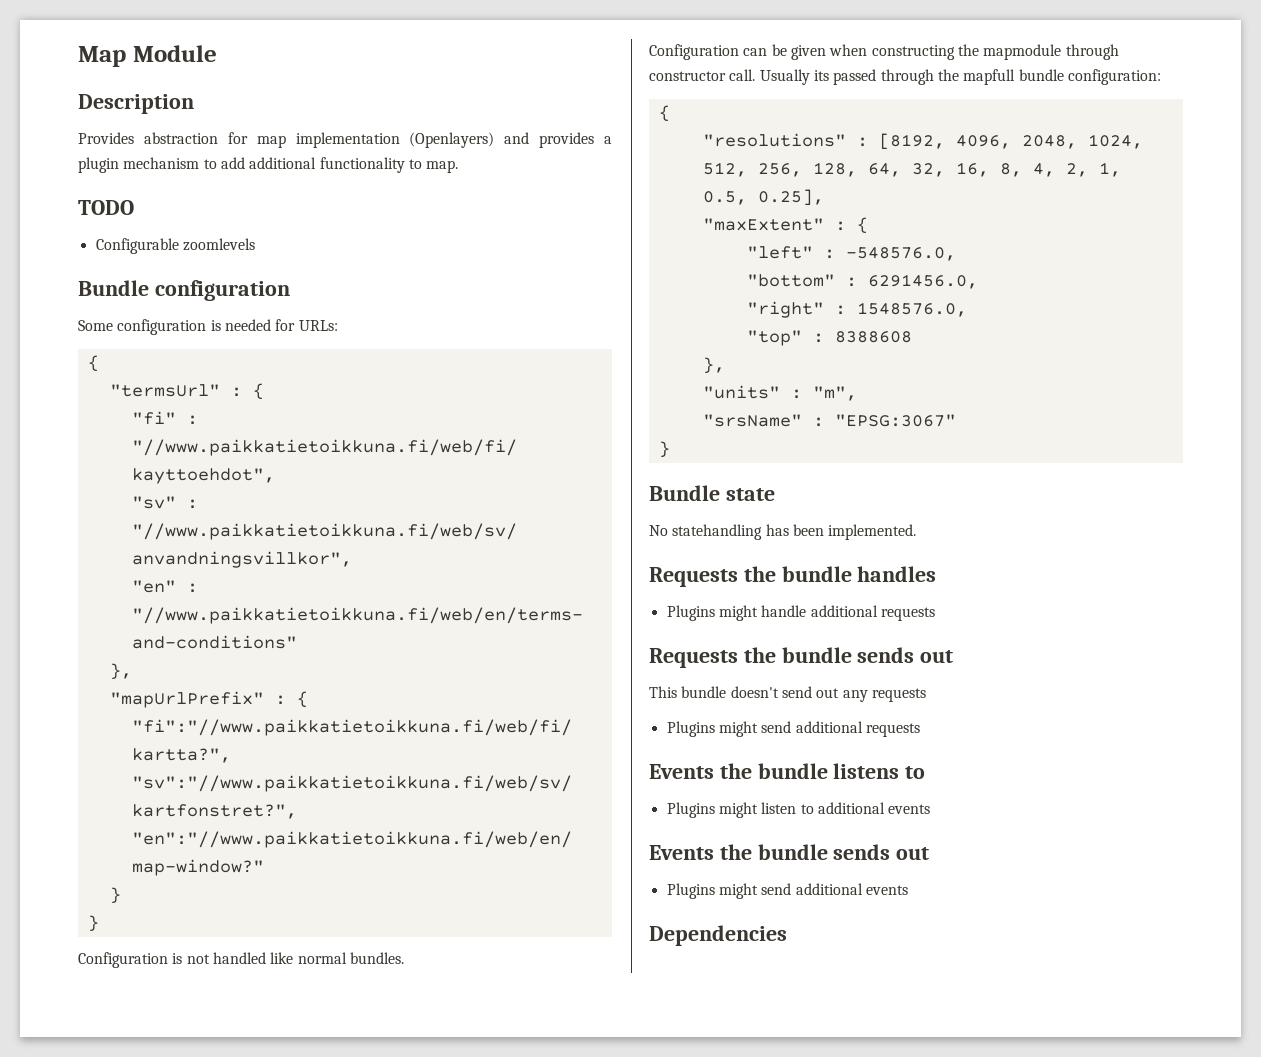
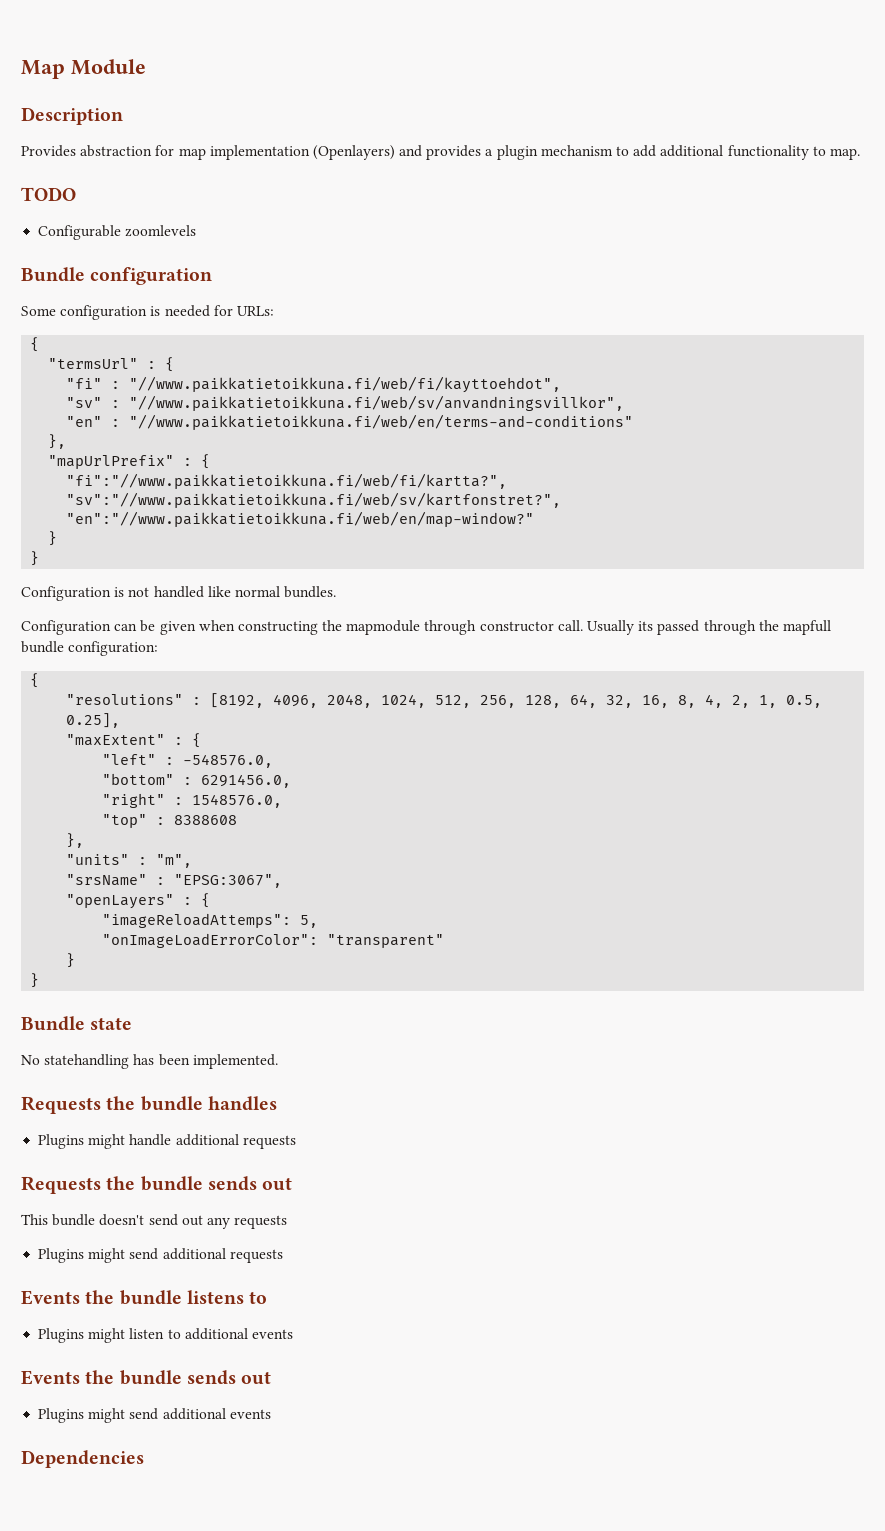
- "srsName" : "EPSG:3067"
+ "srsName" : "EPSG:3067",
+ "openLayers" : {
+ "imageReloadAttemps": 5,
+ "onImageLoadErrorColor": "transparent"
+ }

